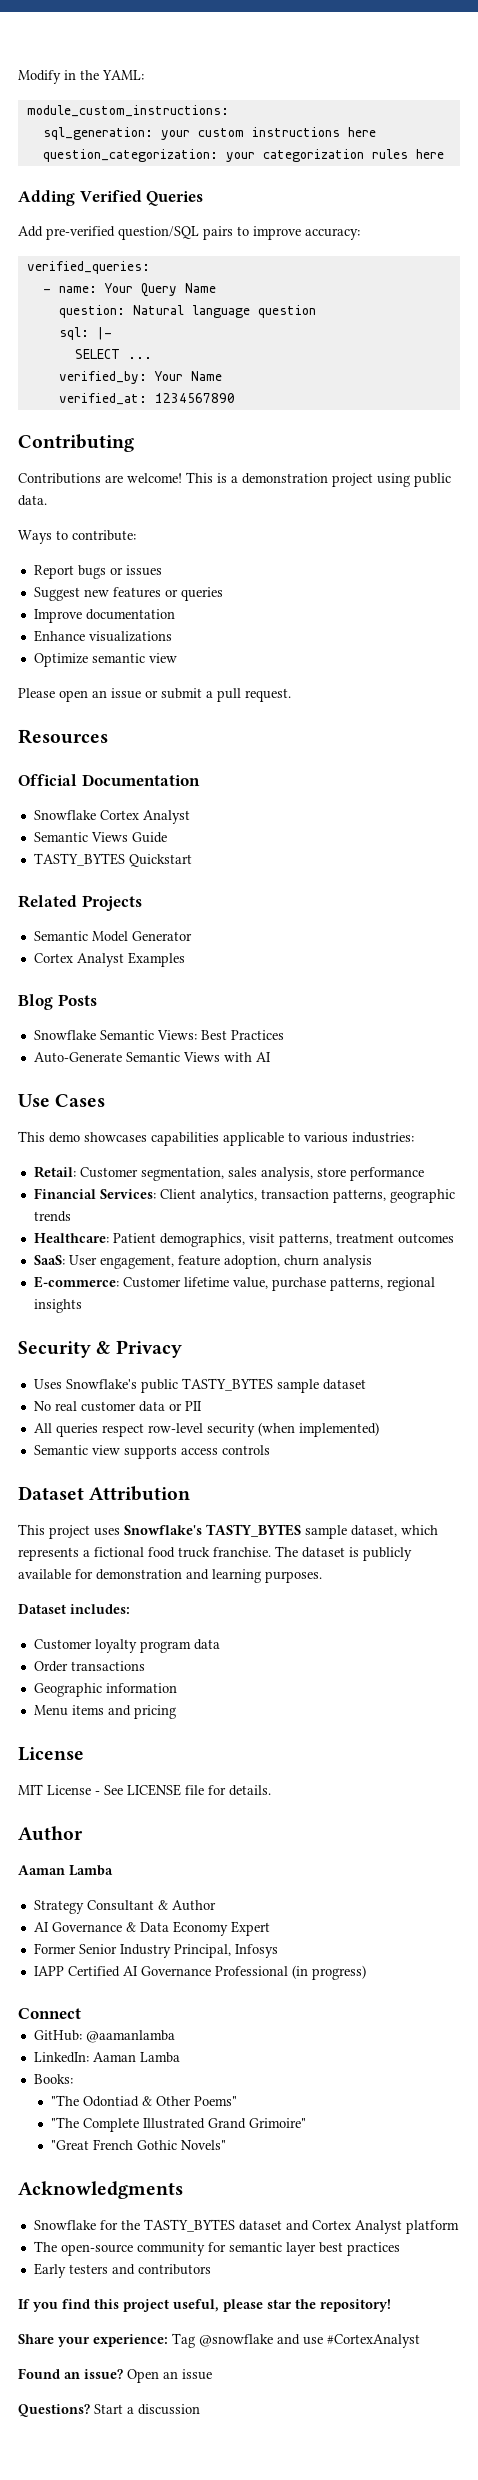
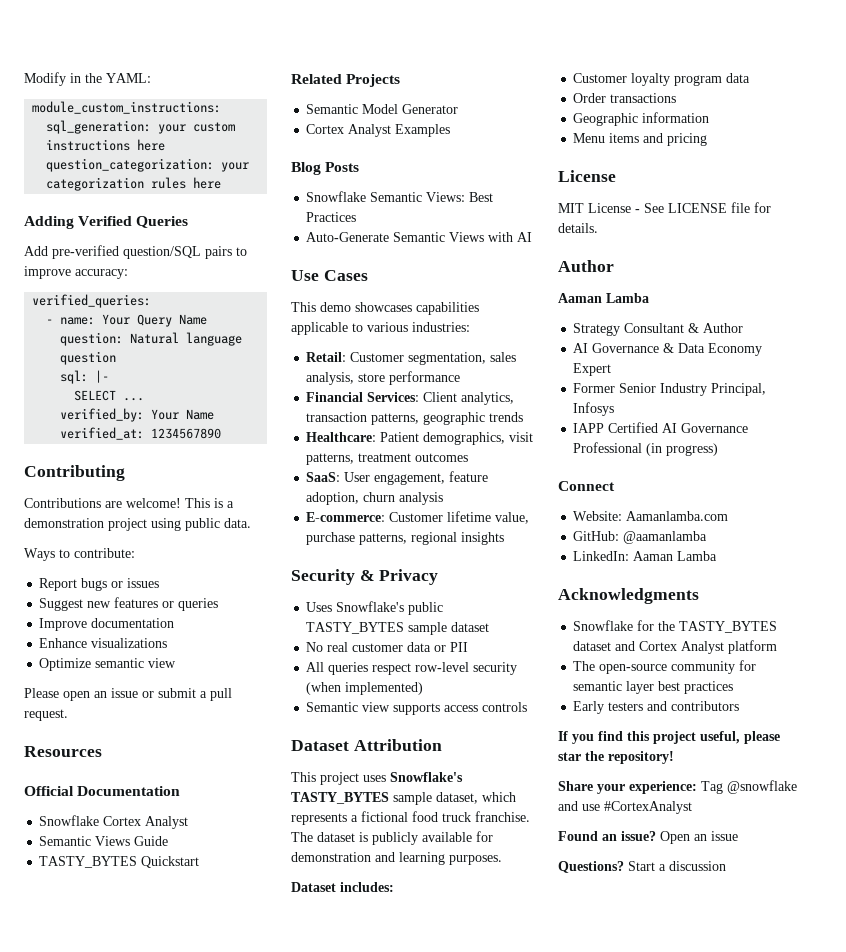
+ Website: Aamanlamba.com
- Books:
- "The Odontiad & Other Poems"
- "The Complete Illustrated Grand Grimoire"
- "Great French Gothic Novels"

